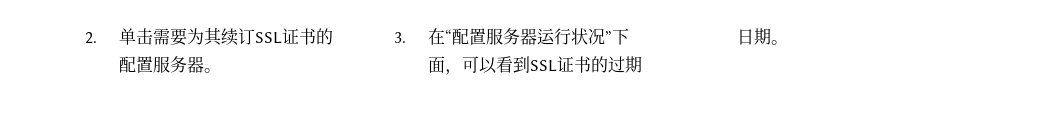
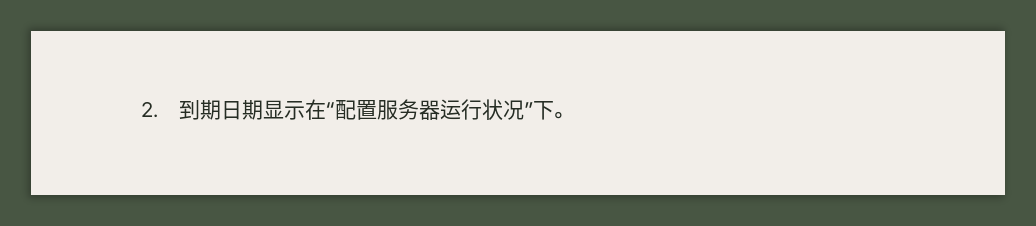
- 2.单击需要为其续订SSL证书的配置服务器。
- 3.在“配置服务器运行状况”下面，可以看到SSL证书的过期日期。
+ 2.到期日期显示在“配置服务器运行状况”下。

